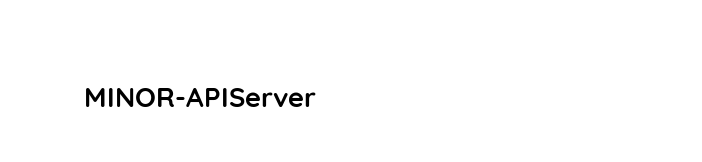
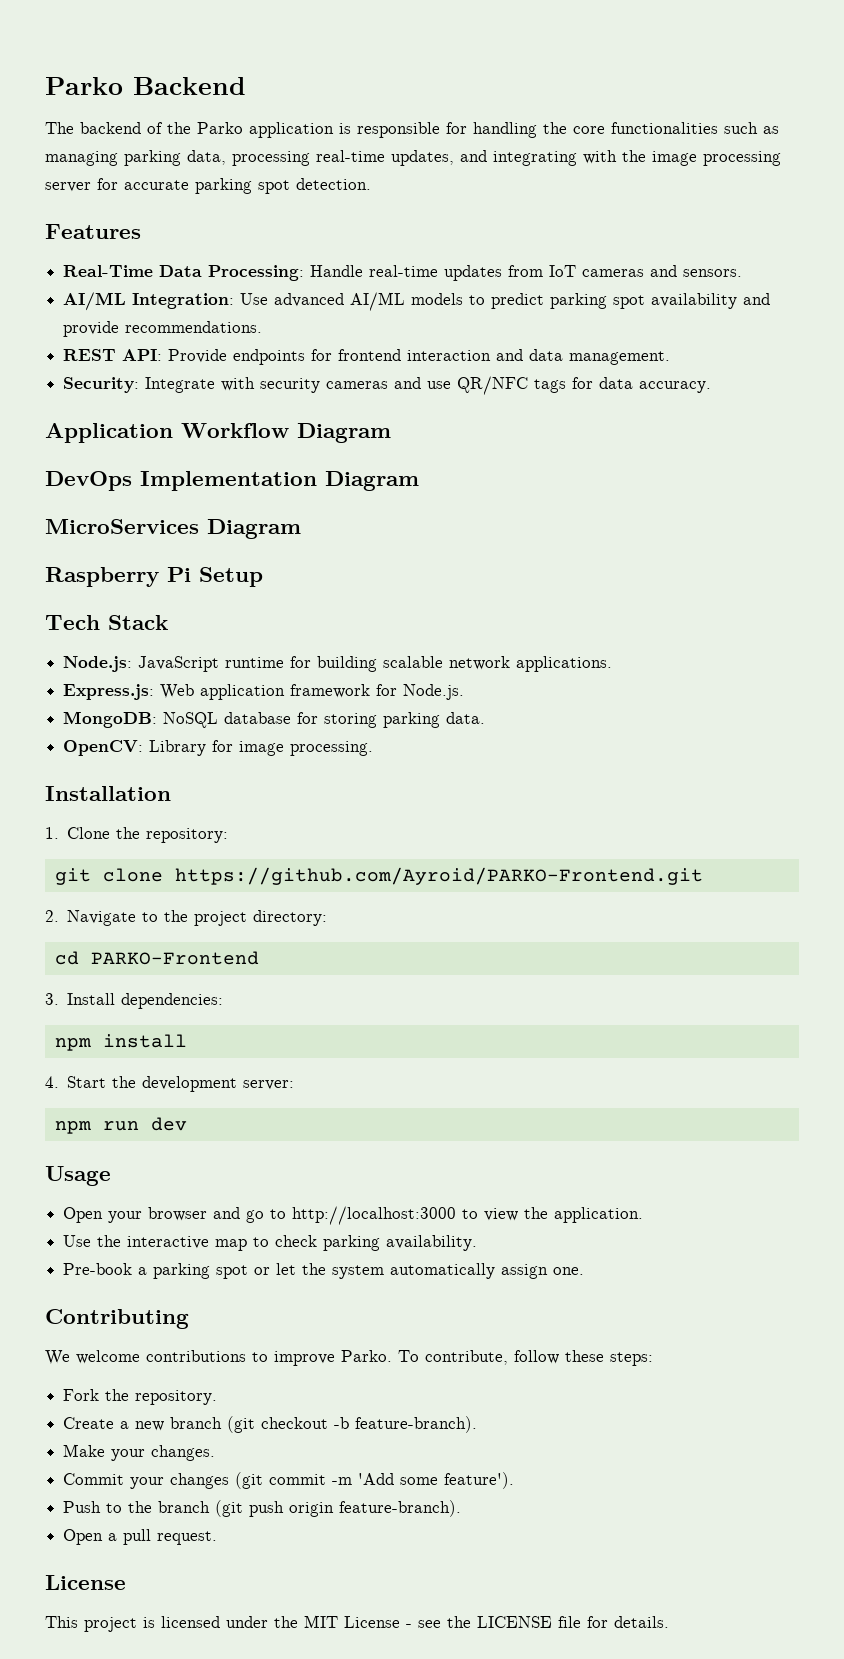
- MINOR-APIServer
+ Parko Backend
+ The backend of the Parko application is responsible for handling the core functionalities such as managing parking data, processing real-time updates, and integrating with the image processing server for accurate parking spot detection.
+ Features
+ Real-Time Data Processing: Handle real-time updates from IoT cameras and sensors.
+ AI/ML Integration: Use advanced AI/ML models to predict parking spot availability and provide recommendations.
+ REST API: Provide endpoints for frontend interaction and data management.
+ Security: Integrate with security cameras and use QR/NFC tags for data accuracy.
+ Application Workflow Diagram
+ DevOps Implementation Diagram
+ MicroServices Diagram
+ Raspberry Pi Setup
+ Tech Stack
+ Node.js: JavaScript runtime for building scalable network applications.
+ Express.js: Web application framework for Node.js.
+ MongoDB: NoSQL database for storing parking data.
+ OpenCV: Library for image processing.
+ Installation
+ 1. Clone the repository:
+ git clone https://github.com/Ayroid/PARKO-Frontend.git
+ 2. Navigate to the project directory:
+ cd PARKO-Frontend
+ 3. Install dependencies:
+ npm install
+ 4. Start the development server:
+ npm run dev
+ Usage
+ Open your browser and go to http://localhost:3000 to view the application.
+ Use the interactive map to check parking availability.
+ Pre-book a parking spot or let the system automatically assign one.
+ Contributing
+ We welcome contributions to improve Parko. To contribute, follow these steps:
+ Fork the repository.
+ Create a new branch (git checkout -b feature-branch).
+ Make your changes.
+ Commit your changes (git commit -m 'Add some feature').
+ Push to the branch (git push origin feature-branch).
+ Open a pull request.
+ License
+ This project is licensed under the MIT License - see the LICENSE file for details.

